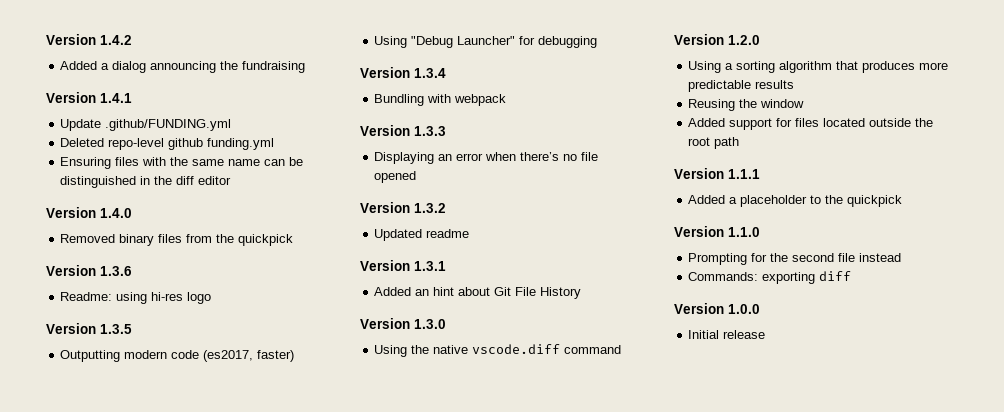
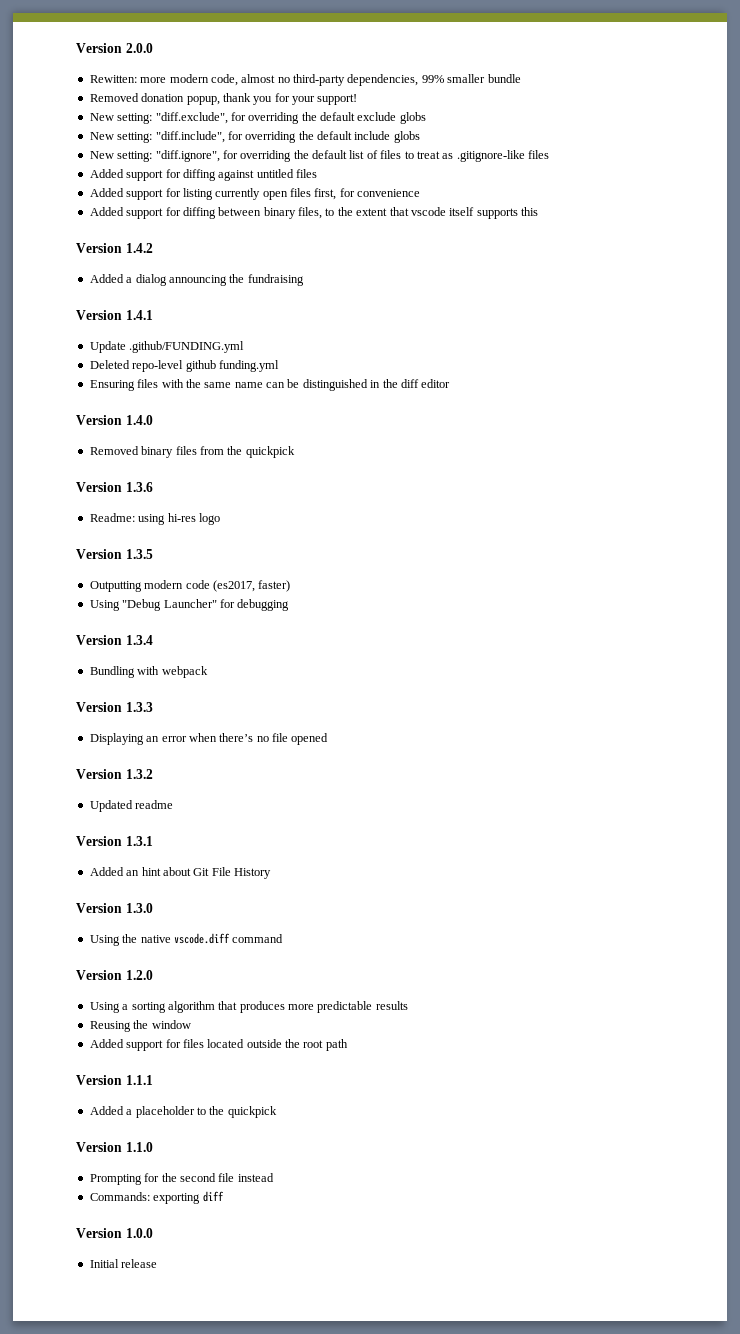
+ Version 2.0.0
+ Rewitten: more modern code, almost no third-party dependencies, 99% smaller bundle
+ Removed donation popup, thank you for your support!
+ New setting: "diff.exclude", for overriding the default exclude globs
+ New setting: "diff.include", for overriding the default include globs
+ New setting: "diff.ignore", for overriding the default list of files to treat as .gitignore-like files
+ Added support for diffing against untitled files
+ Added support for listing currently open files first, for convenience
+ Added support for diffing between binary files, to the extent that vscode itself supports this

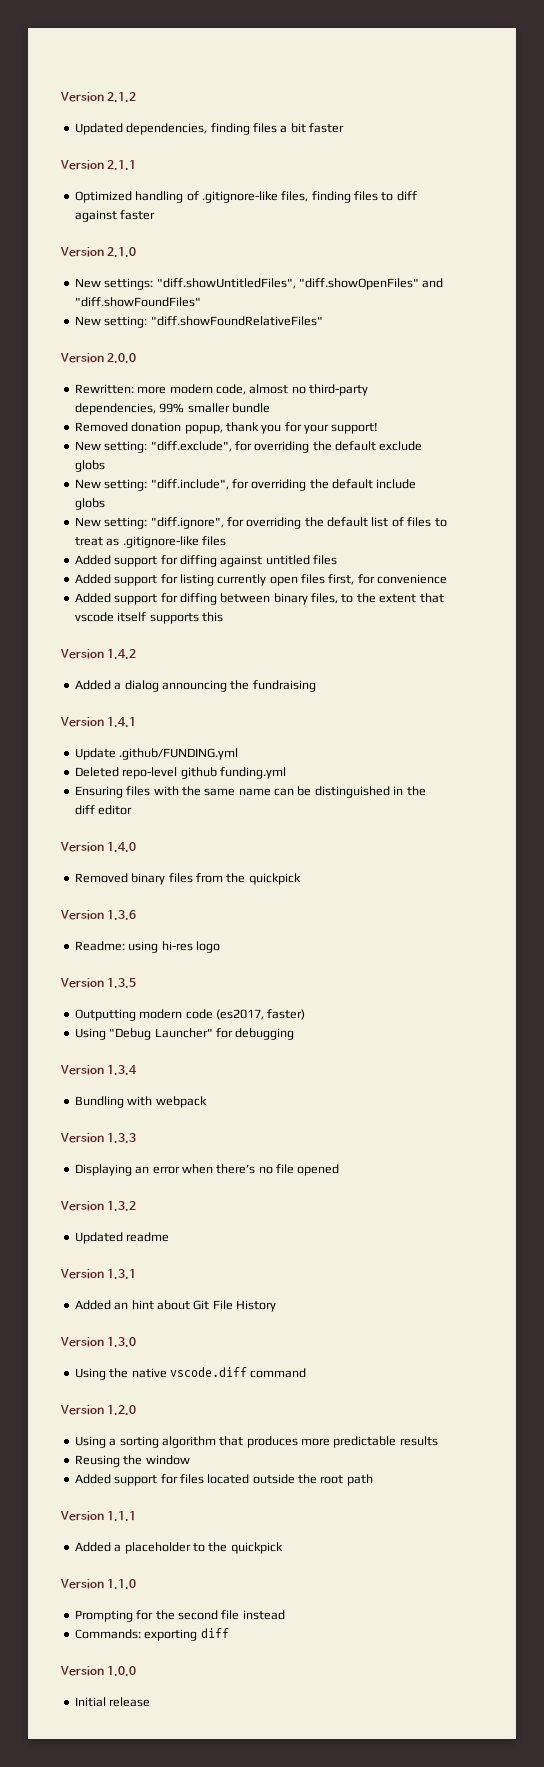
+ Version 2.1.2
+ Updated dependencies, finding files a bit faster
+ Version 2.1.1
+ Optimized handling of .gitignore-like files, finding files to diff against faster
+ Version 2.1.0
+ New settings: "diff.showUntitledFiles", "diff.showOpenFiles" and "diff.showFoundFiles"
+ New setting: "diff.showFoundRelativeFiles"
- Rewitten: more modern code, almost no third-party dependencies, 99% smaller bundle
+ Rewritten: more modern code, almost no third-party dependencies, 99% smaller bundle

